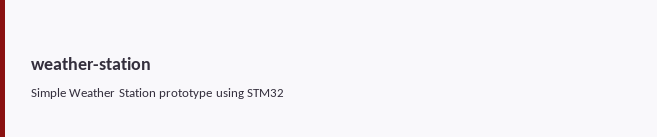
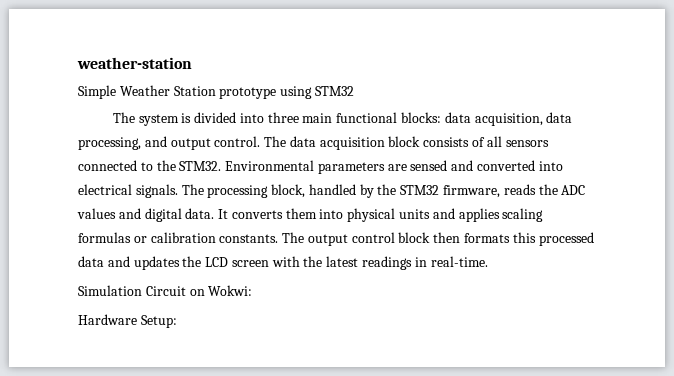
+ The system is divided into three main functional blocks: data acquisition, data processing, and output control. The data acquisition block consists of all sensors connected to the STM32. Environmental parameters are sensed and converted into electrical signals. The processing block, handled by the STM32 firmware, reads the ADC values and digital data. It converts them into physical units and applies scaling formulas or calibration constants. The output control block then formats this processed data and updates the LCD screen with the latest readings in real-time.
+ Simulation Circuit on Wokwi:
+ Hardware Setup:

